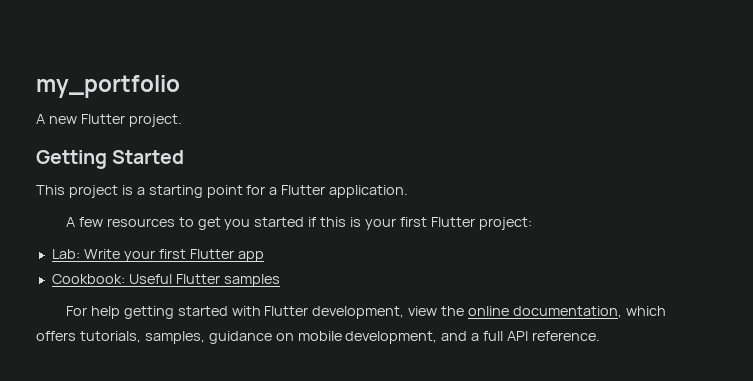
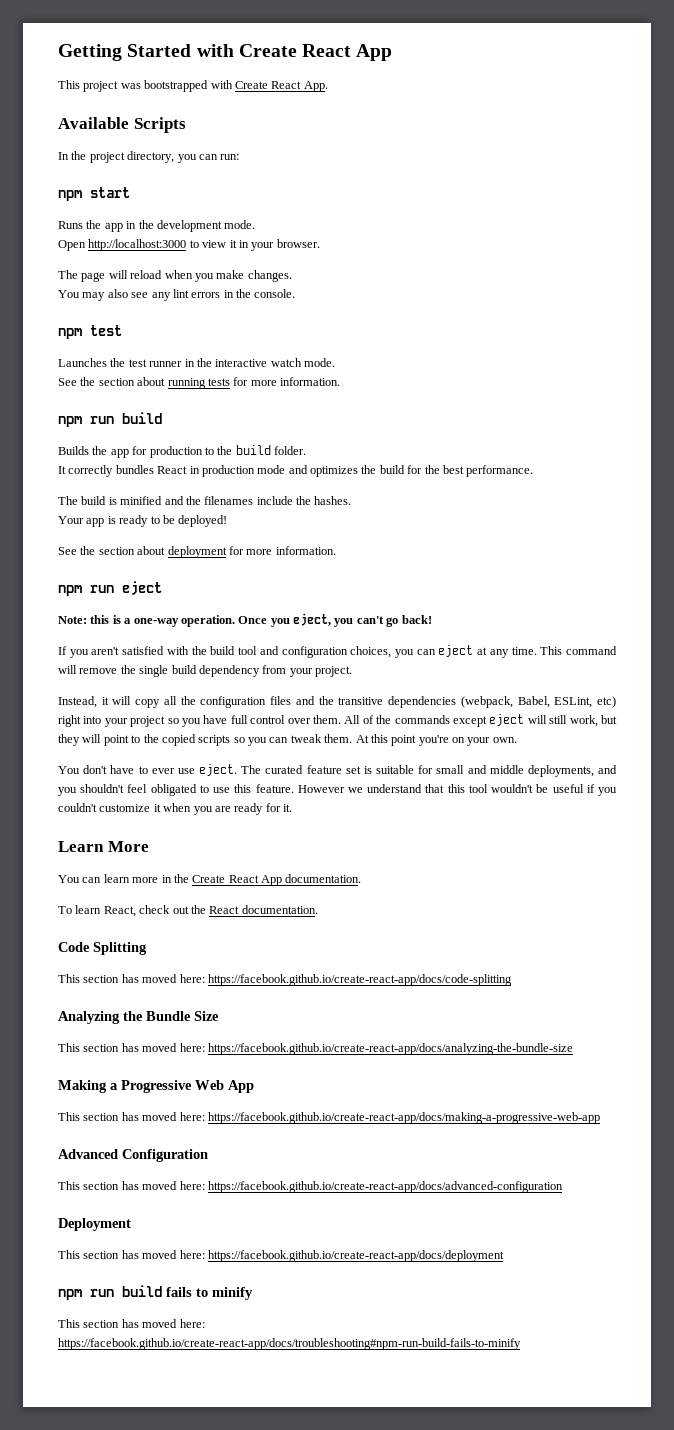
- my_portfolio
- A new Flutter project.
- Getting Started
- This project is a starting point for a Flutter application.
- A few resources to get you started if this is your first Flutter project:
- Lab: Write your first Flutter app
- Cookbook: Useful Flutter samples
- For help getting started with Flutter development, view the online documentation, which offers tutorials, samples, guidance on mobile development, and a full API reference.
+ Getting Started with Create React App
+ This project was bootstrapped with Create React App.
+ Available Scripts
+ In the project directory, you can run:
+ npm start
+ Runs the app in the development mode.
+ Open http://localhost:3000 to view it in your browser.
+ The page will reload when you make changes.
+ You may also see any lint errors in the console.
+ npm test
+ Launches the test runner in the interactive watch mode.
+ See the section about running tests for more information.
+ npm run build
+ Builds the app for production to the build folder.
+ It correctly bundles React in production mode and optimizes the build for the best performance.
+ The build is minified and the filenames include the hashes.
+ Your app is ready to be deployed!
+ See the section about deployment for more information.
+ npm run eject
+ Note: this is a one-way operation. Once you eject, you can't go back!
+ If you aren't satisfied with the build tool and configuration choices, you can eject at any time. This command will remove the single build dependency from your project.
+ Instead, it will copy all the configuration files and the transitive dependencies (webpack, Babel, ESLint, etc) right into your project so you have full control over them. All of the commands except eject will still work, but they will point to the copied scripts so you can tweak them. At this point you're on your own.
+ You don't have to ever use eject. The curated feature set is suitable for small and middle deployments, and you shouldn't feel obligated to use this feature. However we understand that this tool wouldn't be useful if you couldn't customize it when you are ready for it.
+ Learn More
+ You can learn more in the Create React App documentation.
+ To learn React, check out the React documentation.
+ Code Splitting
+ This section has moved here: https://facebook.github.io/create-react-app/docs/code-splitting
+ Analyzing the Bundle Size
+ This section has moved here: https://facebook.github.io/create-react-app/docs/analyzing-the-bundle-size
+ Making a Progressive Web App
+ This section has moved here: https://facebook.github.io/create-react-app/docs/making-a-progressive-web-app
+ Advanced Configuration
+ This section has moved here: https://facebook.github.io/create-react-app/docs/advanced-configuration
+ Deployment
+ This section has moved here: https://facebook.github.io/create-react-app/docs/deployment
+ npm run build fails to minify
+ This section has moved here: https://facebook.github.io/create-react-app/docs/troubleshooting#npm-run-build-fails-to-minify

